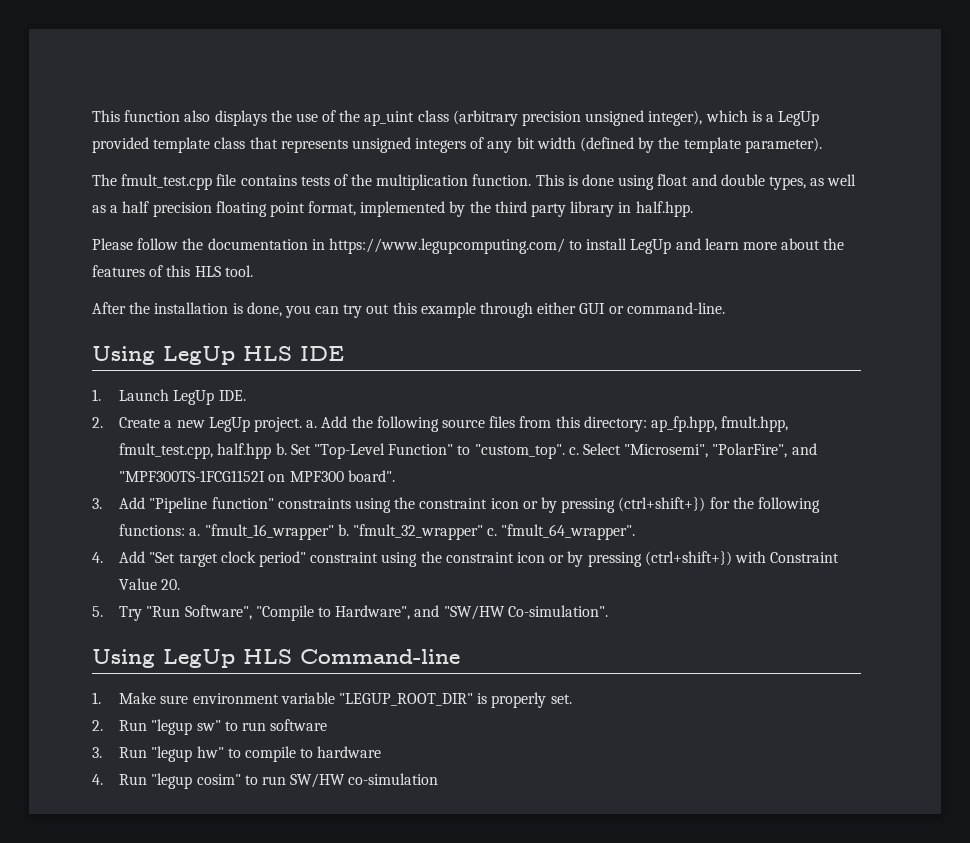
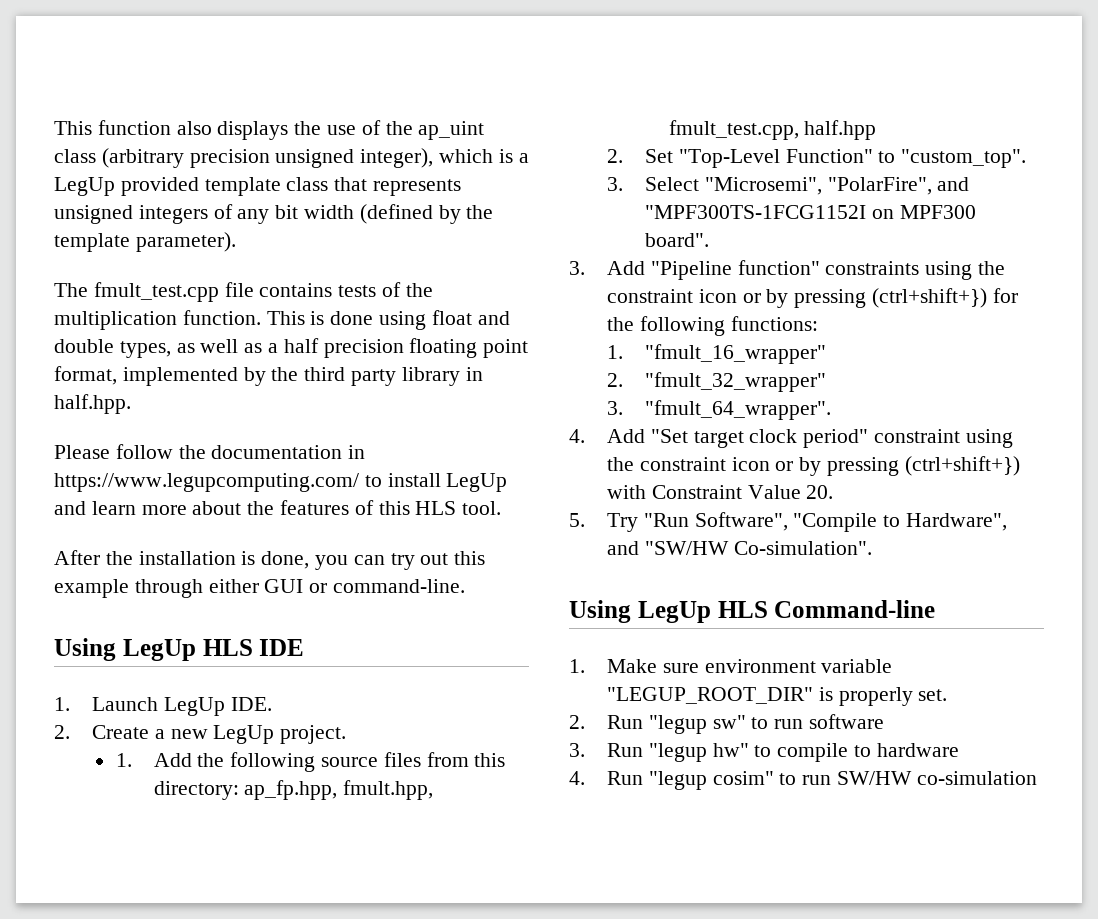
- 2. Create a new LegUp project. a. Add the following source files from this directory: ap_fp.hpp, fmult.hpp, fmult_test.cpp, half.hpp b. Set "Top-Level Function" to "custom_top". c. Select "Microsemi", "PolarFire", and "MPF300TS-1FCG1152I on MPF300 board".
+ 2. Create a new LegUp project.
+ 1. Add the following source files from this directory: ap_fp.hpp, fmult.hpp, fmult_test.cpp, half.hpp
+ 2. Set "Top-Level Function" to "custom_top".
+ 3. Select "Microsemi", "PolarFire", and "MPF300TS-1FCG1152I on MPF300 board".
- 3. Add "Pipeline function" constraints using the constraint icon or by pressing (ctrl+shift+}) for the following functions: a. "fmult_16_wrapper" b. "fmult_32_wrapper" c. "fmult_64_wrapper".
+ 3. Add "Pipeline function" constraints using the constraint icon or by pressing (ctrl+shift+}) for the following functions:
+ 1. "fmult_16_wrapper"
+ 2. "fmult_32_wrapper"
+ 3. "fmult_64_wrapper".

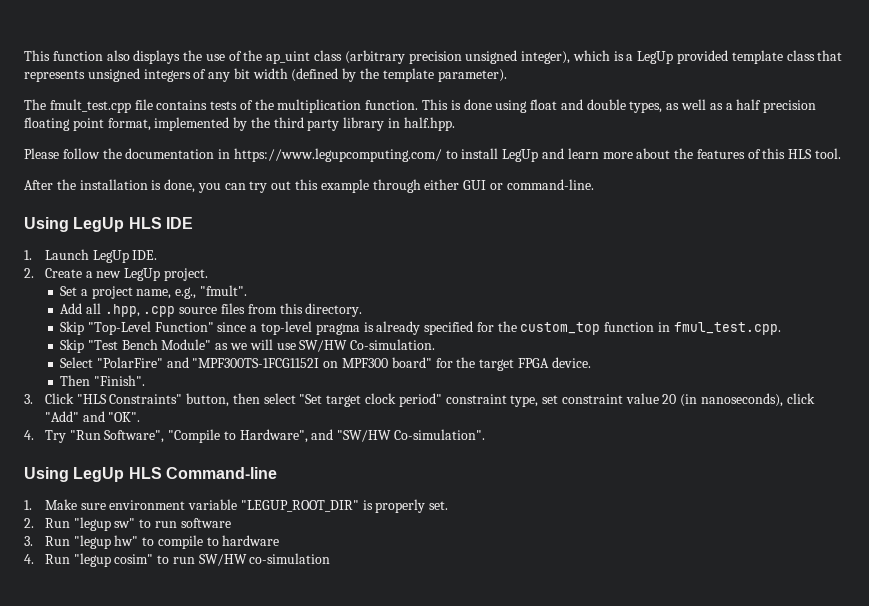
- 1. Add the following source files from this directory: ap_fp.hpp, fmult.hpp, fmult_test.cpp, half.hpp
- 2. Set "Top-Level Function" to "custom_top".
- 3. Select "Microsemi", "PolarFire", and "MPF300TS-1FCG1152I on MPF300 board".
- 3. Add "Pipeline function" constraints using the constraint icon or by pressing (ctrl+shift+}) for the following functions:
- 1. "fmult_16_wrapper"
- 2. "fmult_32_wrapper"
- 3. "fmult_64_wrapper".
- 4. Add "Set target clock period" constraint using the constraint icon or by pressing (ctrl+shift+}) with Constraint Value 20.
- 5. Try "Run Software", "Compile to Hardware", and "SW/HW Co-simulation".
+ Set a project name, e.g., "fmult".
+ Add all .hpp, .cpp source files from this directory.
+ Skip "Top-Level Function" since a top-level pragma is already specified for the custom_top function in fmul_test.cpp.
+ Skip "Test Bench Module" as we will use SW/HW Co-simulation.
+ Select "PolarFire" and "MPF300TS-1FCG1152I on MPF300 board" for the target FPGA device.
+ Then "Finish".
+ 3. Click "HLS Constraints" button, then select "Set target clock period" constraint type, set constraint value 20 (in nanoseconds), click "Add" and "OK".
+ 4. Try "Run Software", "Compile to Hardware", and "SW/HW Co-simulation".

